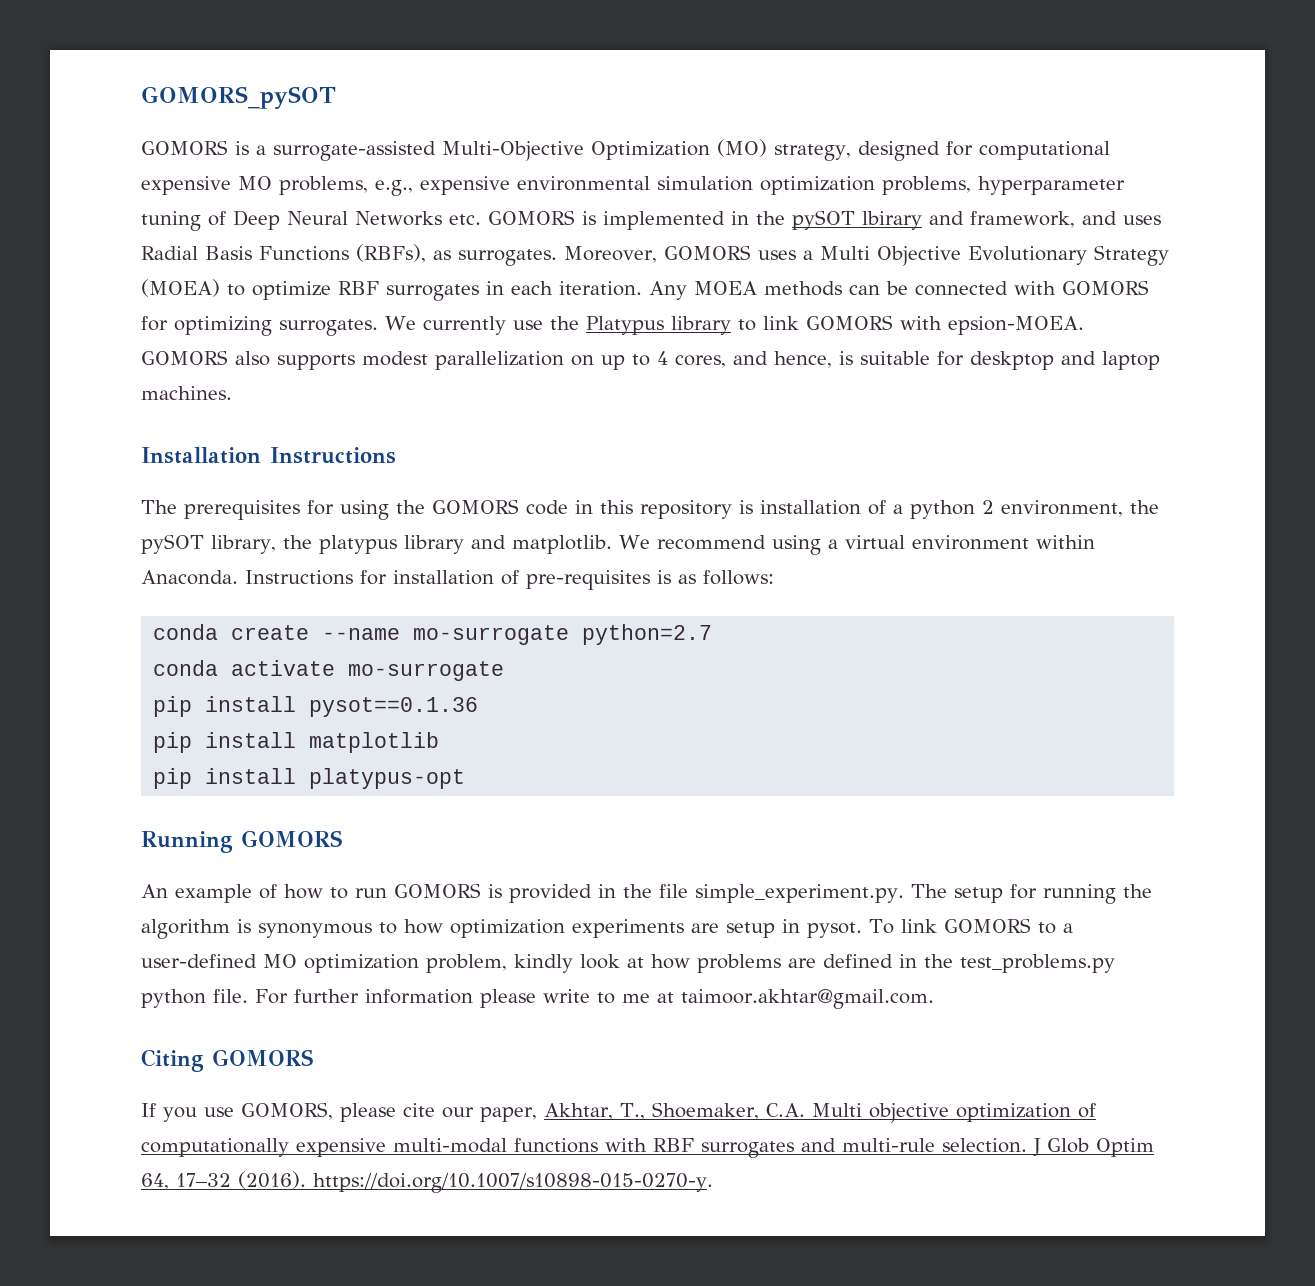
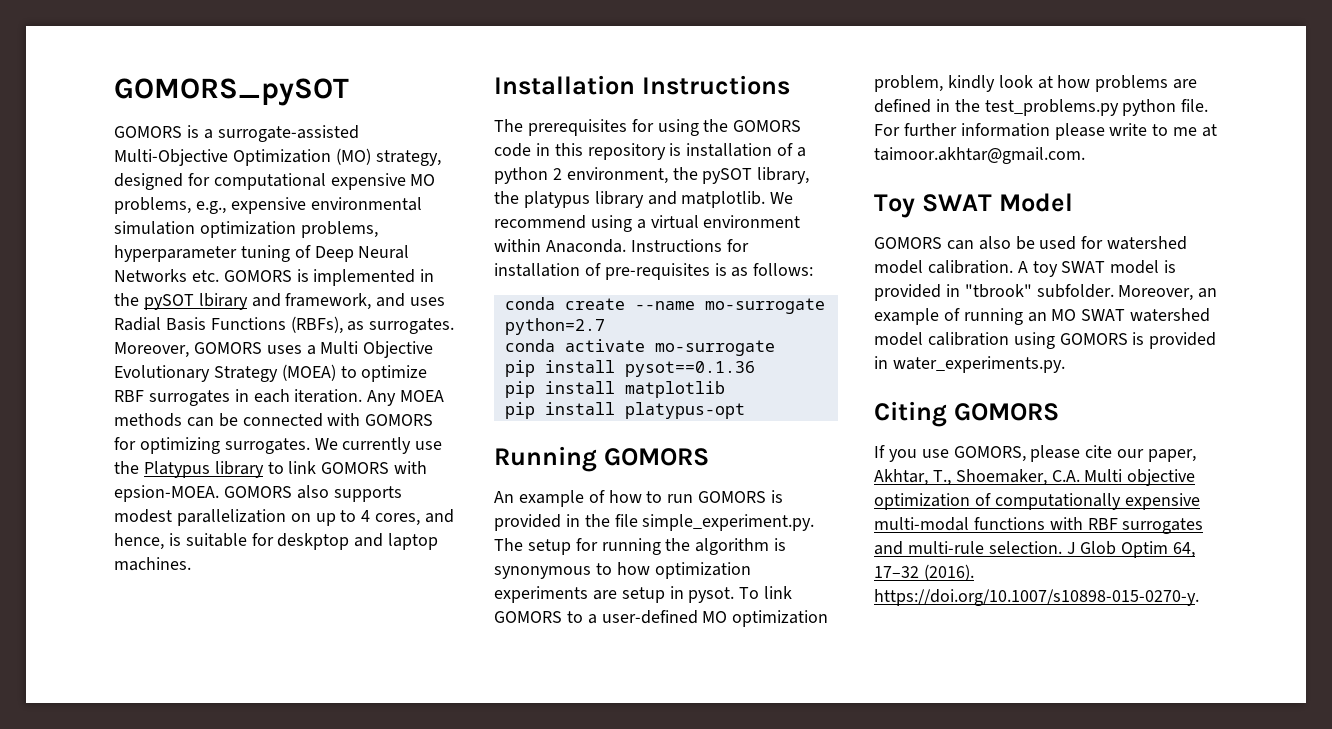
+ Toy SWAT Model
+ GOMORS can also be used for watershed model calibration. A toy SWAT model is provided in "tbrook" subfolder. Moreover, an example of running an MO SWAT watershed model calibration using GOMORS is provided in water_experiments.py.

